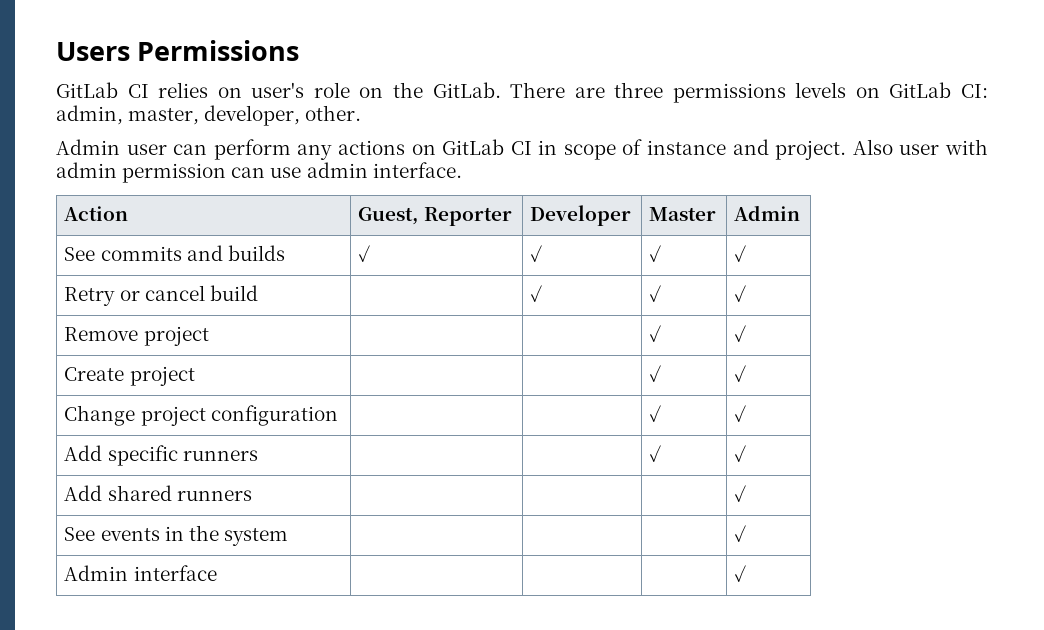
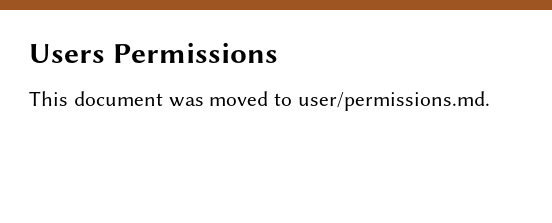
- GitLab CI relies on user's role on the GitLab. There are three permissions levels on GitLab CI: admin, master, developer, other.
- Admin user can perform any actions on GitLab CI in scope of instance and project. Also user with admin permission can use admin interface.
- Action | Guest, Reporter | Developer | Master | Admin
- See commits and builds | ✓ | ✓ | ✓ | ✓
- Retry or cancel build | | ✓ | ✓ | ✓
- Remove project | | | ✓ | ✓
- Create project | | | ✓ | ✓
- Change project configuration | | | ✓ | ✓
- Add specific runners | | | ✓ | ✓
- Add shared runners | | | | ✓
- See events in the system | | | | ✓
- Admin interface | | | | ✓
+ This document was moved to user/permissions.md.

